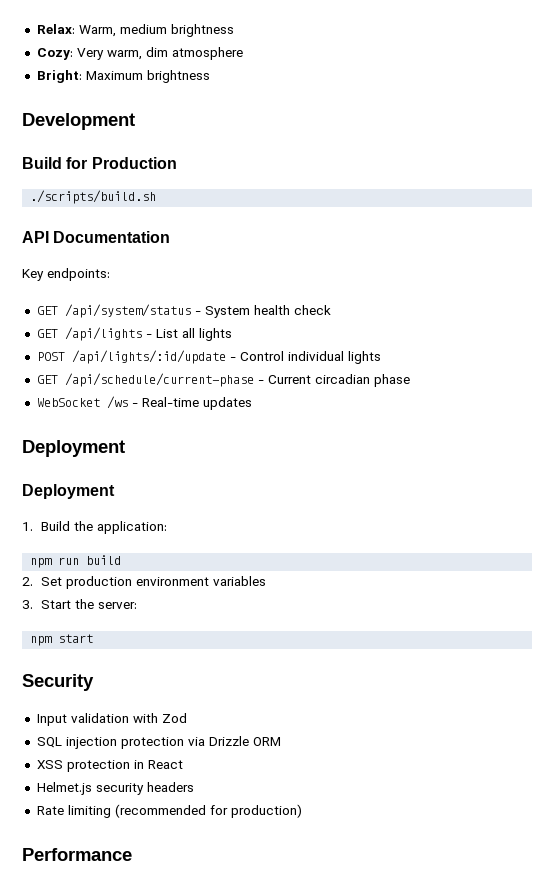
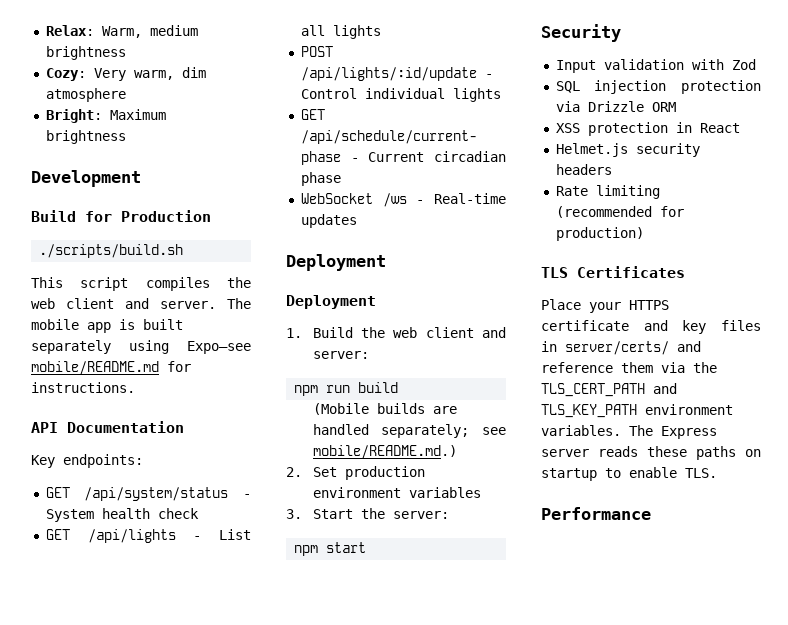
+ This script compiles the web client and server. The mobile app is built separately using Expo—see mobile/README.md for instructions.
- 1. Build the application:
+ 1. Build the web client and server:
+ (Mobile builds are handled separately; see mobile/README.md.)
+ TLS Certificates
+ Place your HTTPS certificate and key files in server/certs/ and reference them via the TLS_CERT_PATH and TLS_KEY_PATH environment variables. The Express server reads these paths on startup to enable TLS.

